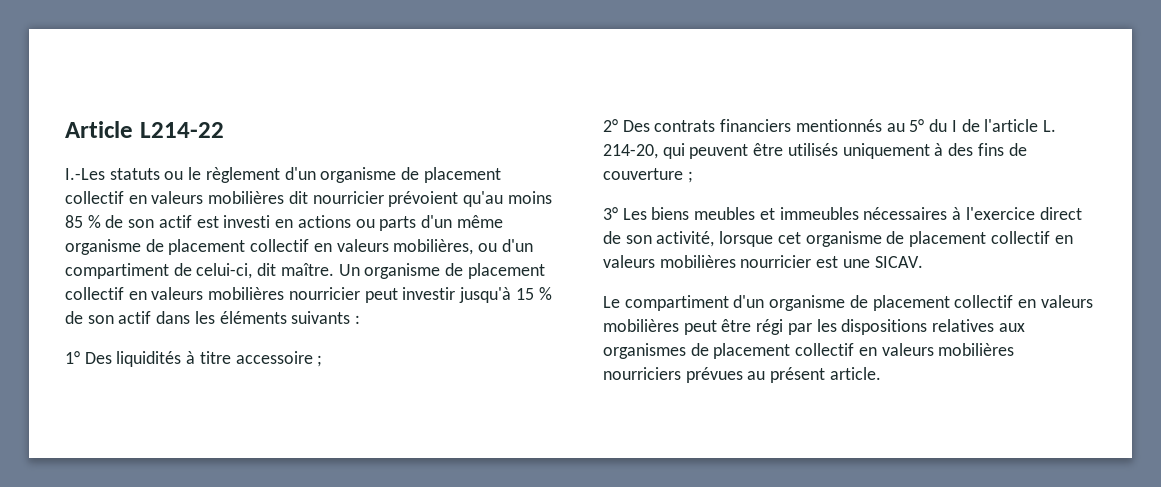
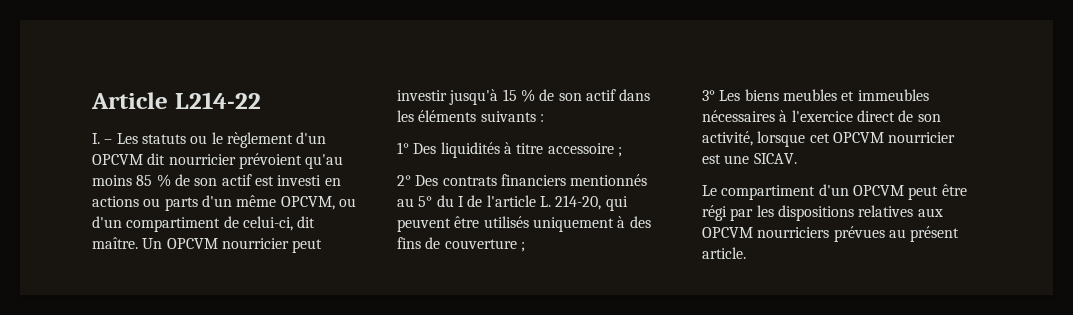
- I.-Les statuts ou le règlement d'un organisme de placement collectif en valeurs mobilières dit nourricier prévoient qu'au moins 85 % de son actif est investi en actions ou parts d'un même organisme de placement collectif en valeurs mobilières, ou d'un compartiment de celui-ci, dit maître.
+ I. – Les statuts ou le règlement d'un OPCVM dit nourricier prévoient qu'au moins 85 % de son actif est investi en actions ou parts d'un même OPCVM, ou d'un compartiment de celui-ci, dit maître.
- Un organisme de placement collectif en valeurs mobilières nourricier peut investir jusqu'à 15 % de son actif dans les éléments suivants :
+ Un OPCVM nourricier peut investir jusqu'à 15 % de son actif dans les éléments suivants :
- 3° Les biens meubles et immeubles nécessaires à l'exercice direct de son activité, lorsque cet organisme de placement collectif en valeurs mobilières nourricier est une SICAV.
+ 3° Les biens meubles et immeubles nécessaires à l'exercice direct de son activité, lorsque cet OPCVM nourricier est une SICAV.
- Le compartiment d'un organisme de placement collectif en valeurs mobilières peut être régi par les dispositions relatives aux organismes de placement collectif en valeurs mobilières nourriciers prévues au présent article.
+ Le compartiment d'un OPCVM peut être régi par les dispositions relatives aux OPCVM nourriciers prévues au présent article.

